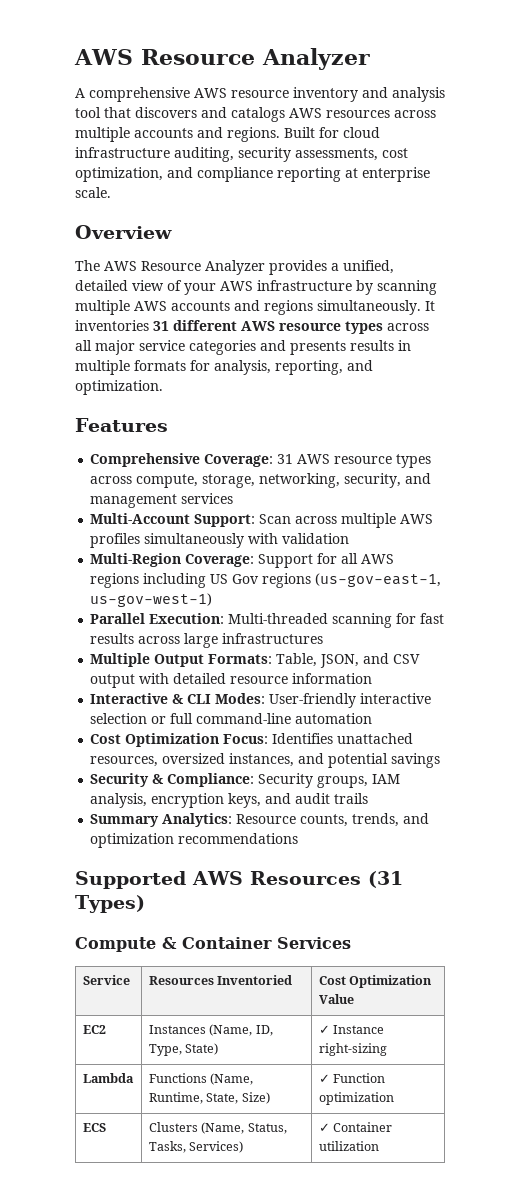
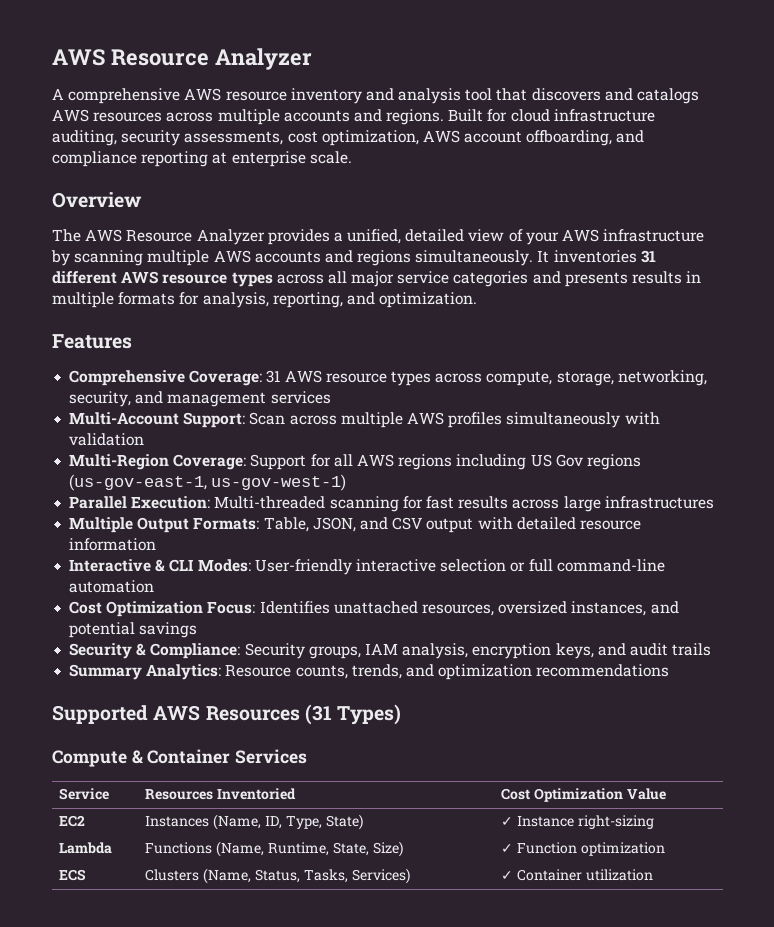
- Built for cloud infrastructure auditing, security assessments, cost optimization, and compliance reporting at enterprise scale.
+ Built for cloud infrastructure auditing, security assessments, cost optimization, AWS account offboarding, and compliance reporting at enterprise scale.

